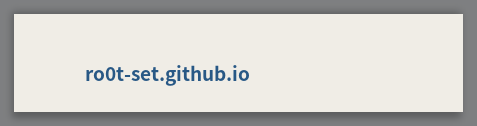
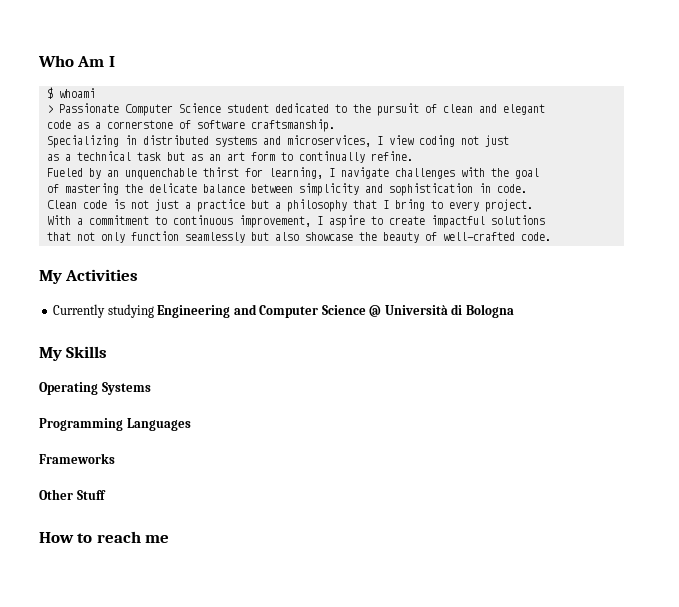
- ro0t-set.github.io
+ Who Am I
+ $ whoami
+ > Passionate Computer Science student dedicated to the pursuit of clean and elegant
+ code as a cornerstone of software craftsmanship.
+ Specializing in distributed systems and microservices, I view coding not just
+ as a technical task but as an art form to continually refine.
+ Fueled by an unquenchable thirst for learning, I navigate challenges with the goal
+ of mastering the delicate balance between simplicity and sophistication in code.
+ Clean code is not just a practice but a philosophy that I bring to every project.
+ With a commitment to continuous improvement, I aspire to create impactful solutions
+ that not only function seamlessly but also showcase the beauty of well-crafted code.
+ My Activities
+ Currently studying Engineering and Computer Science @ Università di Bologna
+ My Skills
+ Operating Systems
+ Programming Languages
+ Frameworks
+ Other Stuff
+ How to reach me

